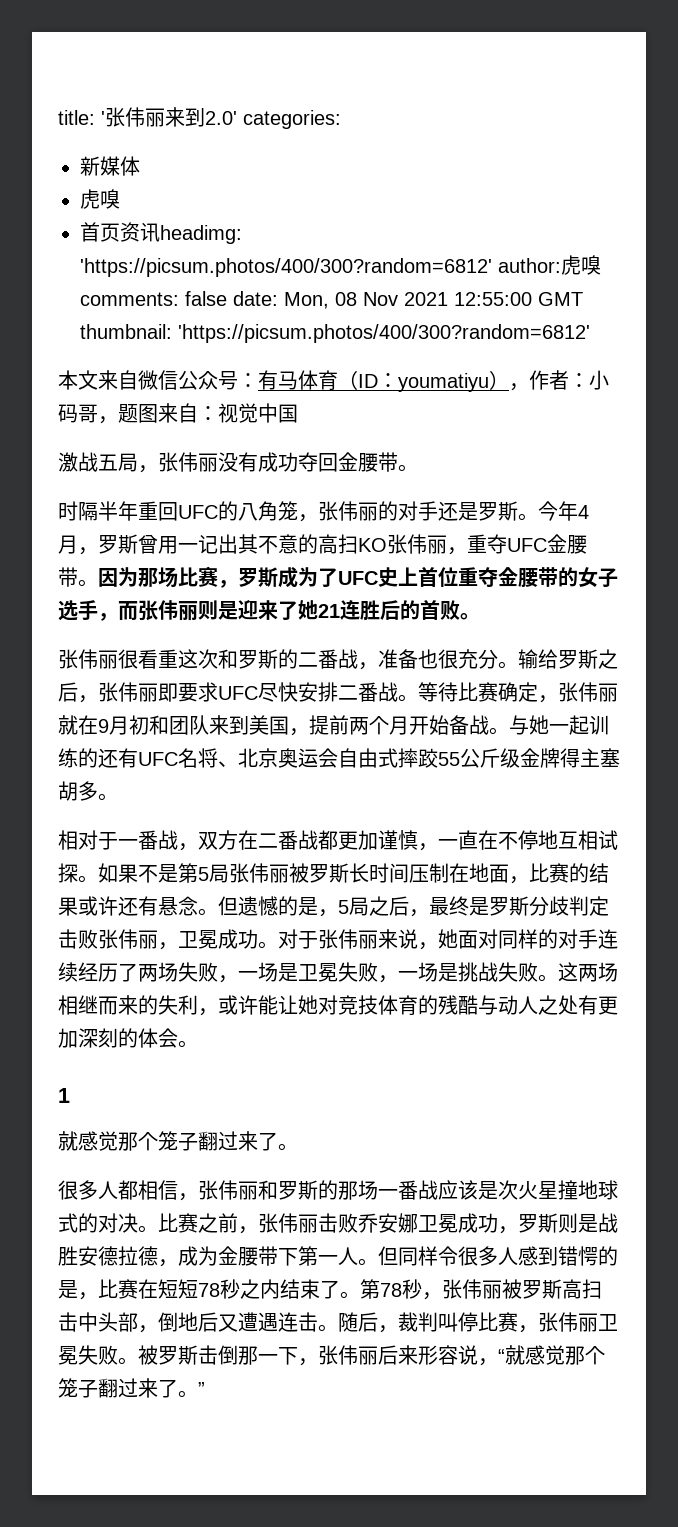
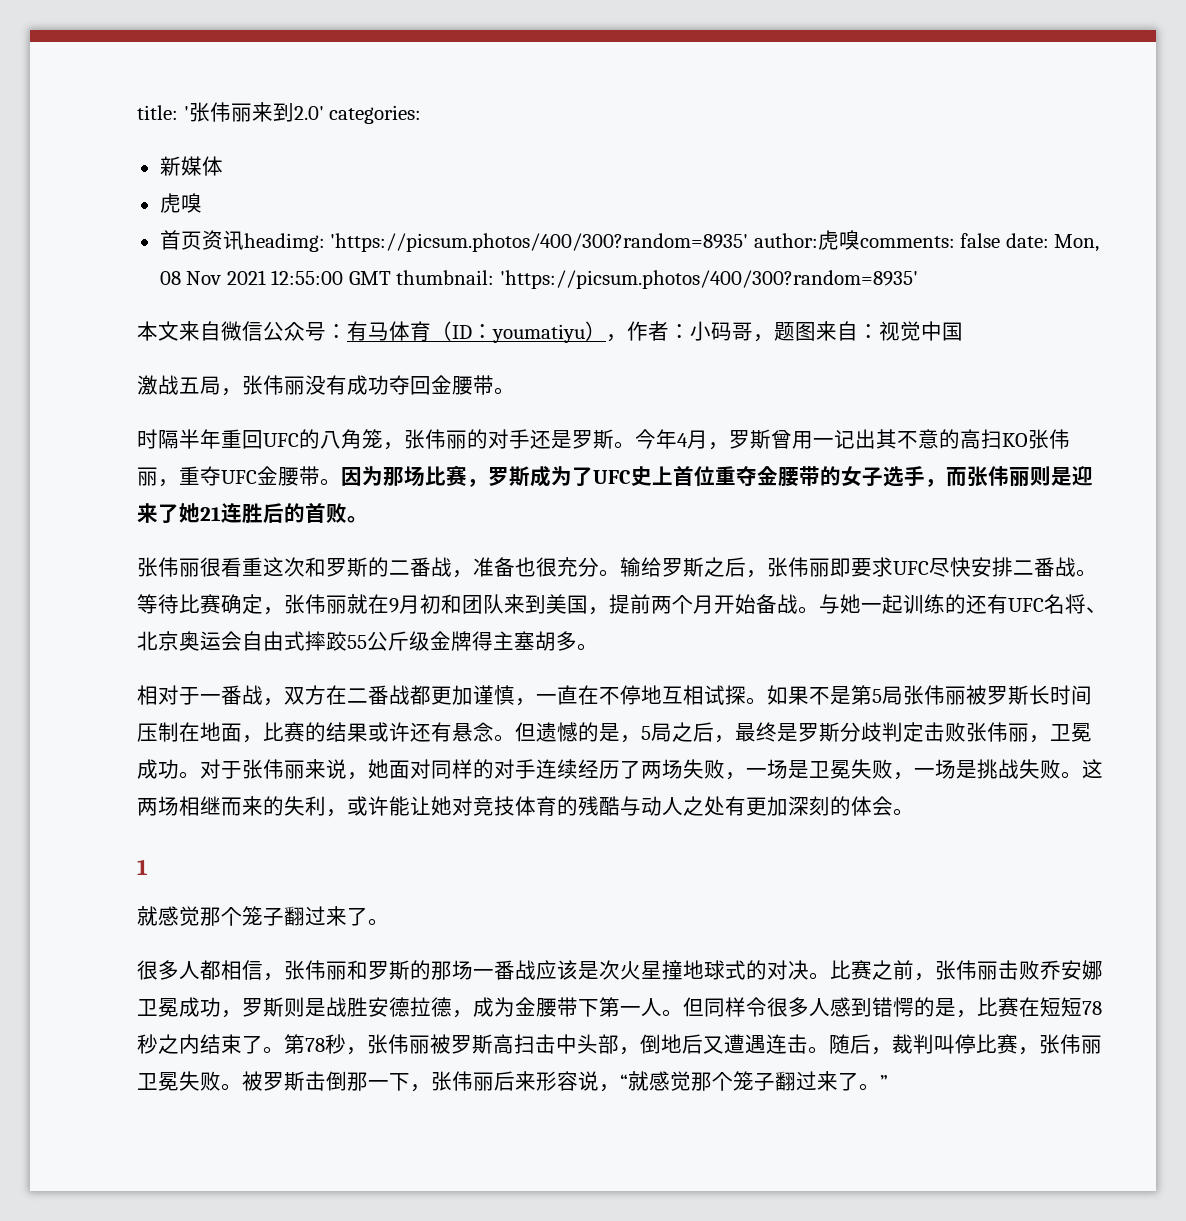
- 首页资讯headimg: 'https://picsum.photos/400/300?random=6812' author:虎嗅comments: false date: Mon, 08 Nov 2021 12:55:00 GMT thumbnail: 'https://picsum.photos/400/300?random=6812'
+ 首页资讯headimg: 'https://picsum.photos/400/300?random=8935' author:虎嗅comments: false date: Mon, 08 Nov 2021 12:55:00 GMT thumbnail: 'https://picsum.photos/400/300?random=8935'

